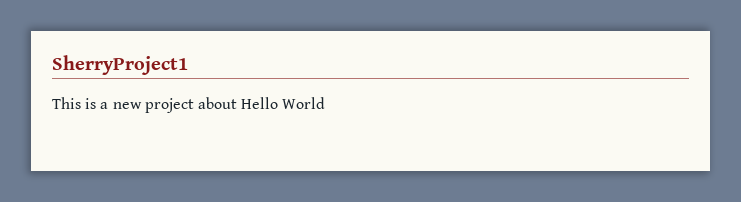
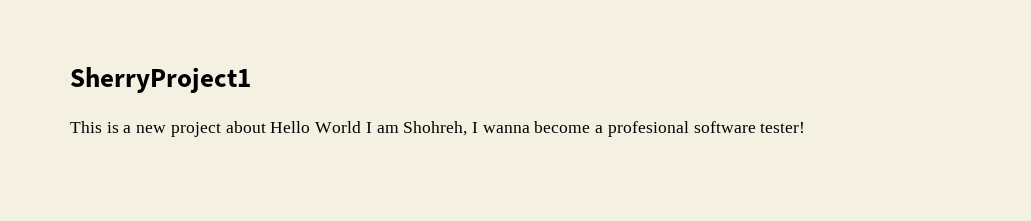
- This is a new project about Hello World
+ This is a new project about Hello World I am Shohreh, I wanna become a profesional software tester!

